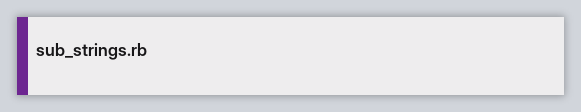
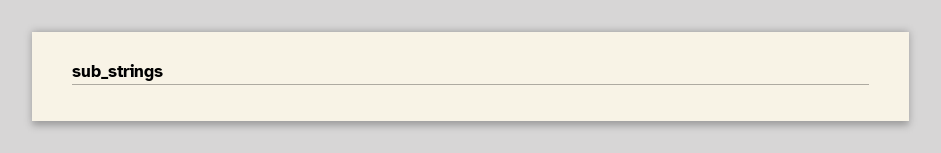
- sub_strings.rb
+ sub_strings

